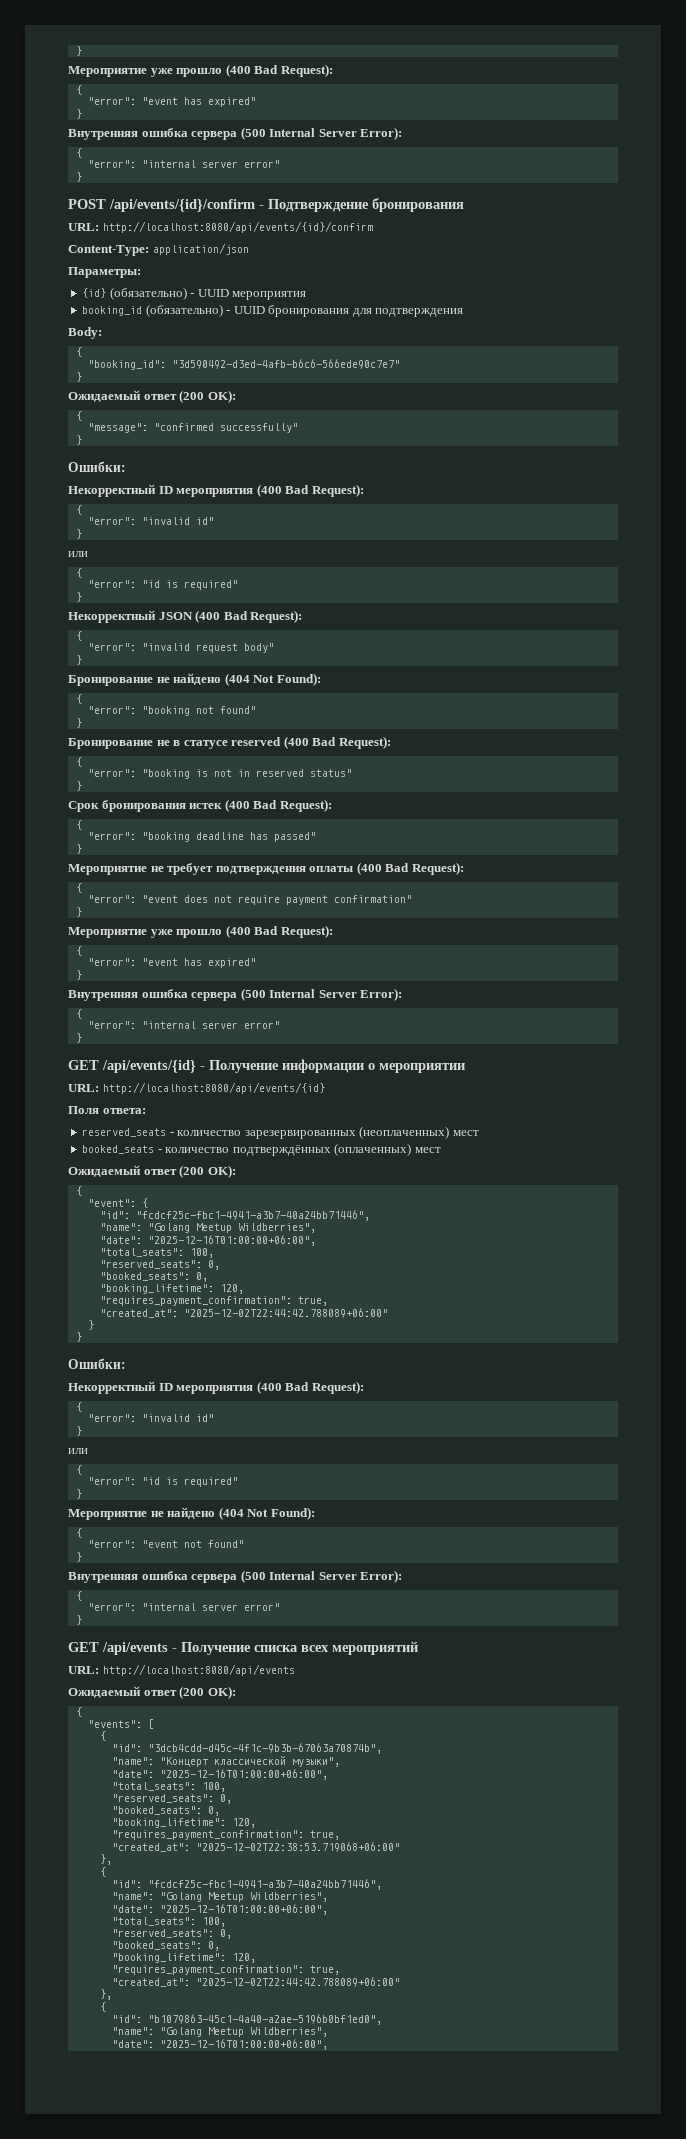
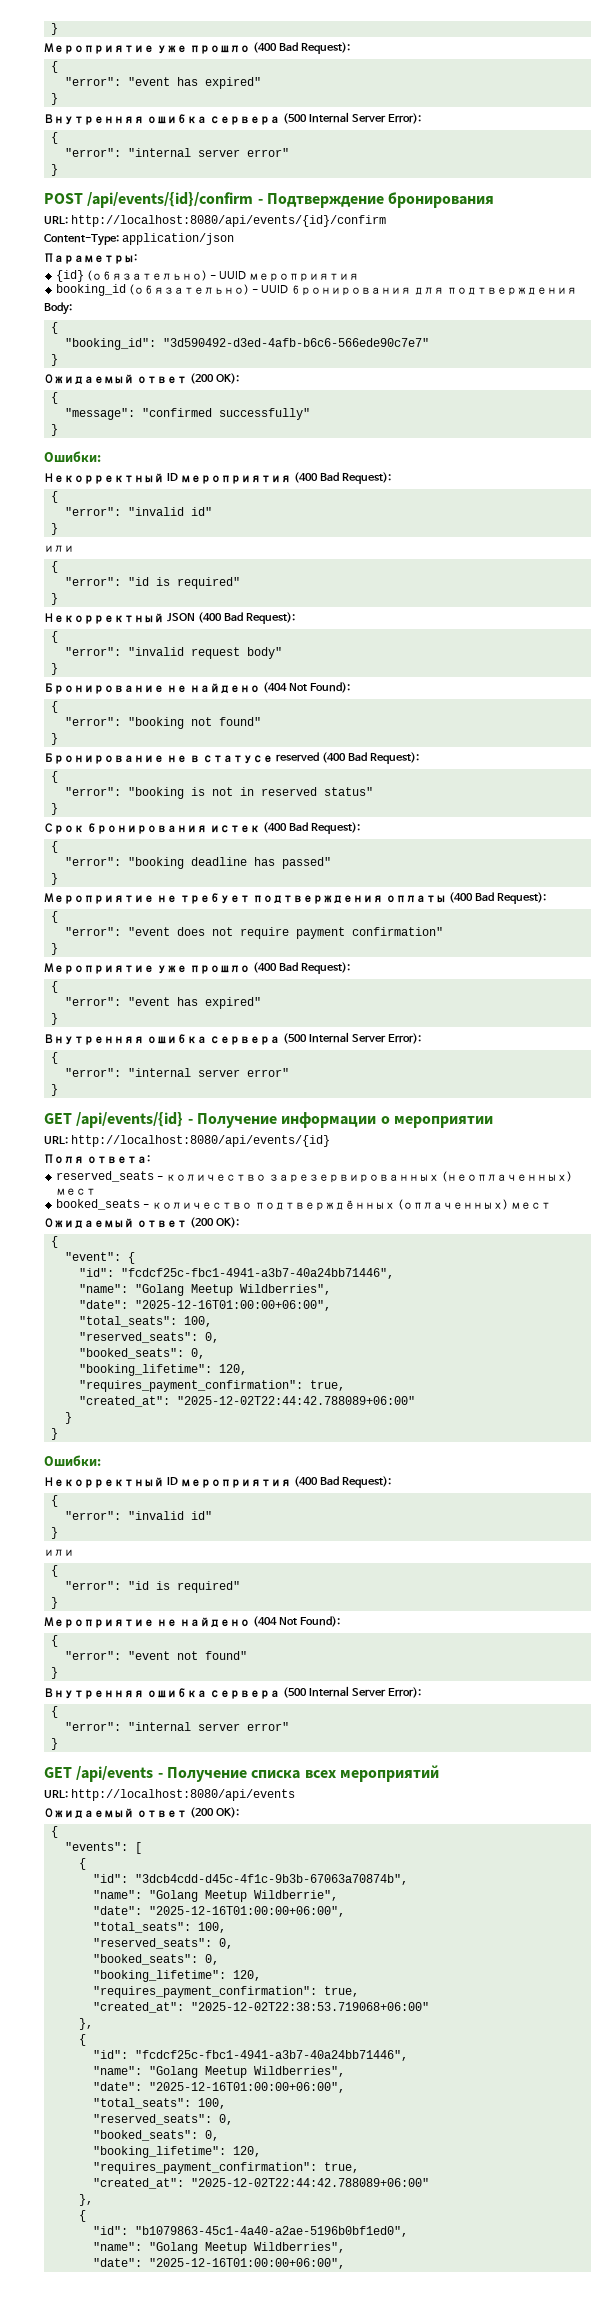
- "name": "Концерт классической музыки",
+ "name": "Golang Meetup Wildberrie",

